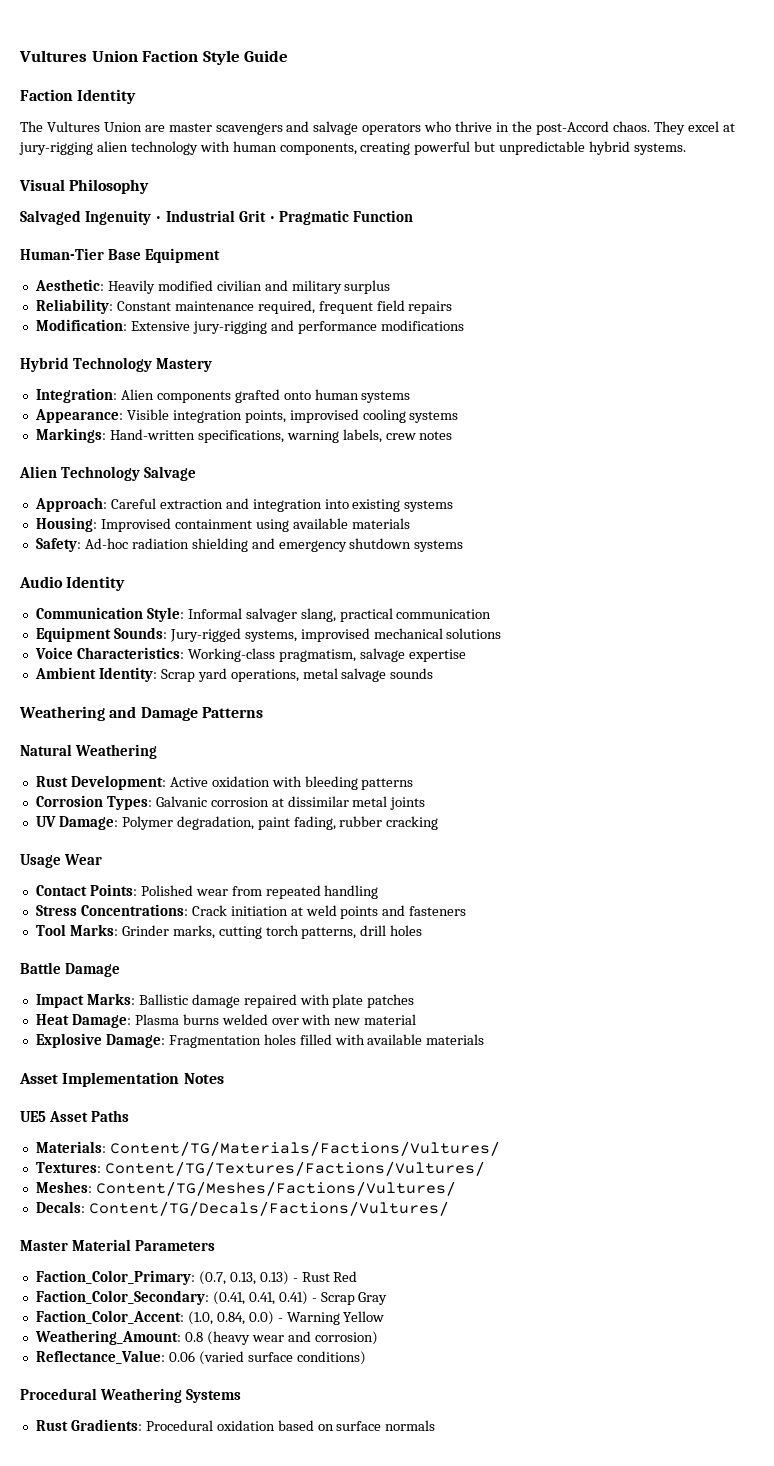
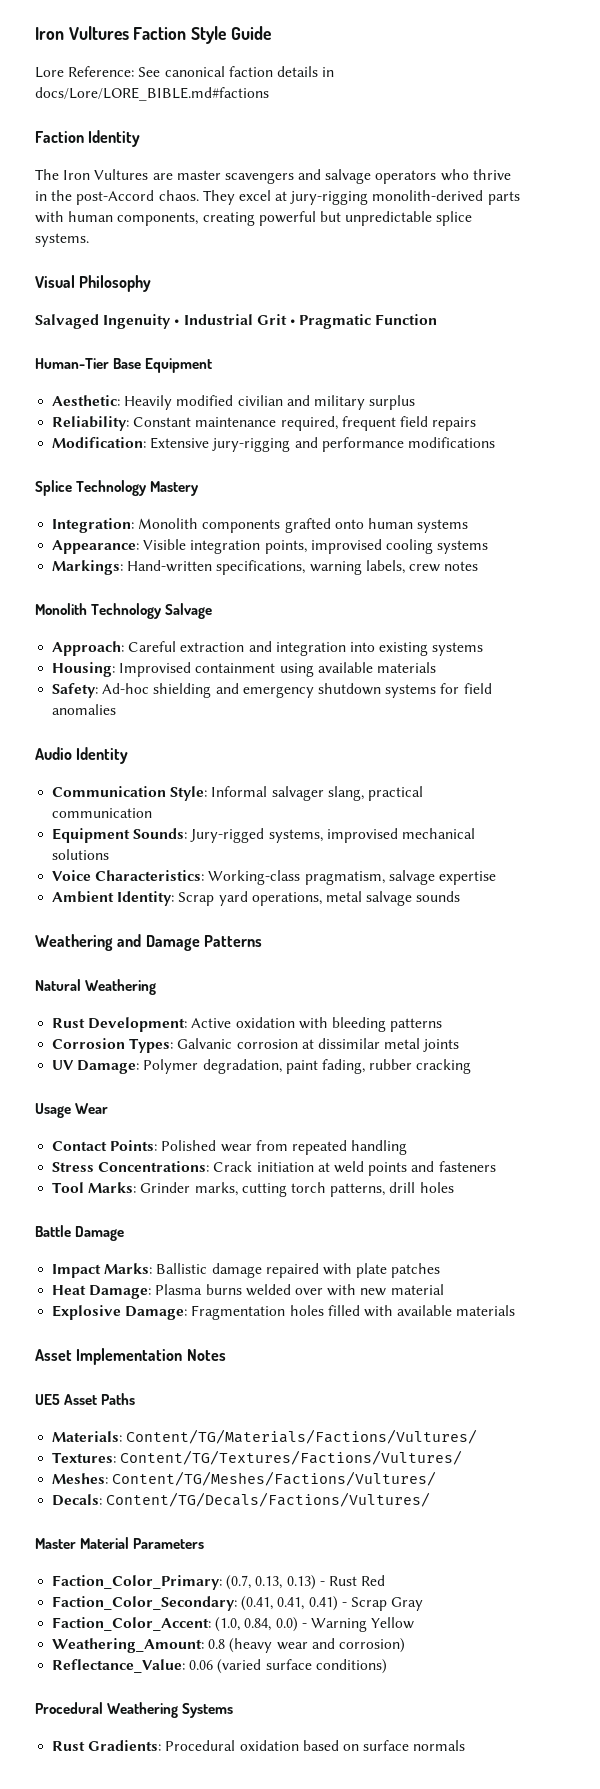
- Vultures Union Faction Style Guide
+ Iron Vultures Faction Style Guide
+ Lore Reference: See canonical faction details in docs/Lore/LORE_BIBLE.md#factions
- The Vultures Union are master scavengers and salvage operators who thrive in the post-Accord chaos.
+ The Iron Vultures are master scavengers and salvage operators who thrive in the post-Accord chaos.
- They excel at jury-rigging alien technology with human components, creating powerful but unpredictable hybrid systems.
+ They excel at jury-rigging monolith-derived parts with human components, creating powerful but unpredictable splice systems.
- Hybrid Technology Mastery
+ Splice Technology Mastery
- Integration: Alien components grafted onto human systems
+ Integration: Monolith components grafted onto human systems
- Alien Technology Salvage
+ Monolith Technology Salvage
- Safety: Ad-hoc radiation shielding and emergency shutdown systems
+ Safety: Ad-hoc shielding and emergency shutdown systems for field anomalies

